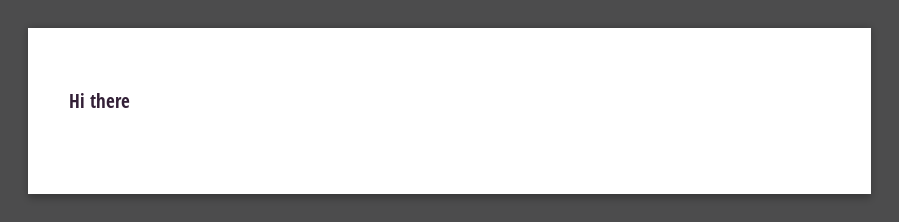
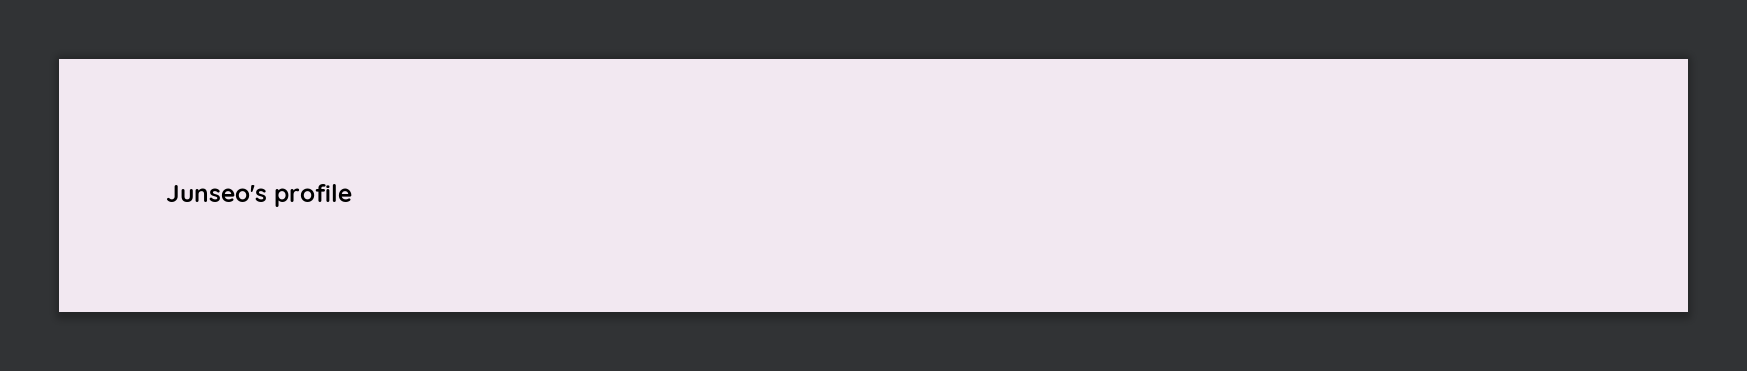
- Hi there
+ Junseo's profile

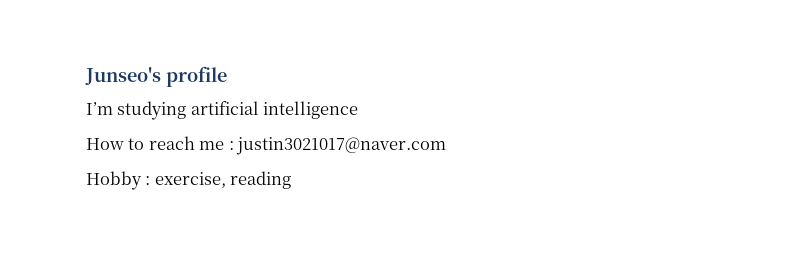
+ I’m studying artificial intelligence
+ How to reach me : justin3021017@naver.com
+ Hobby : exercise, reading

